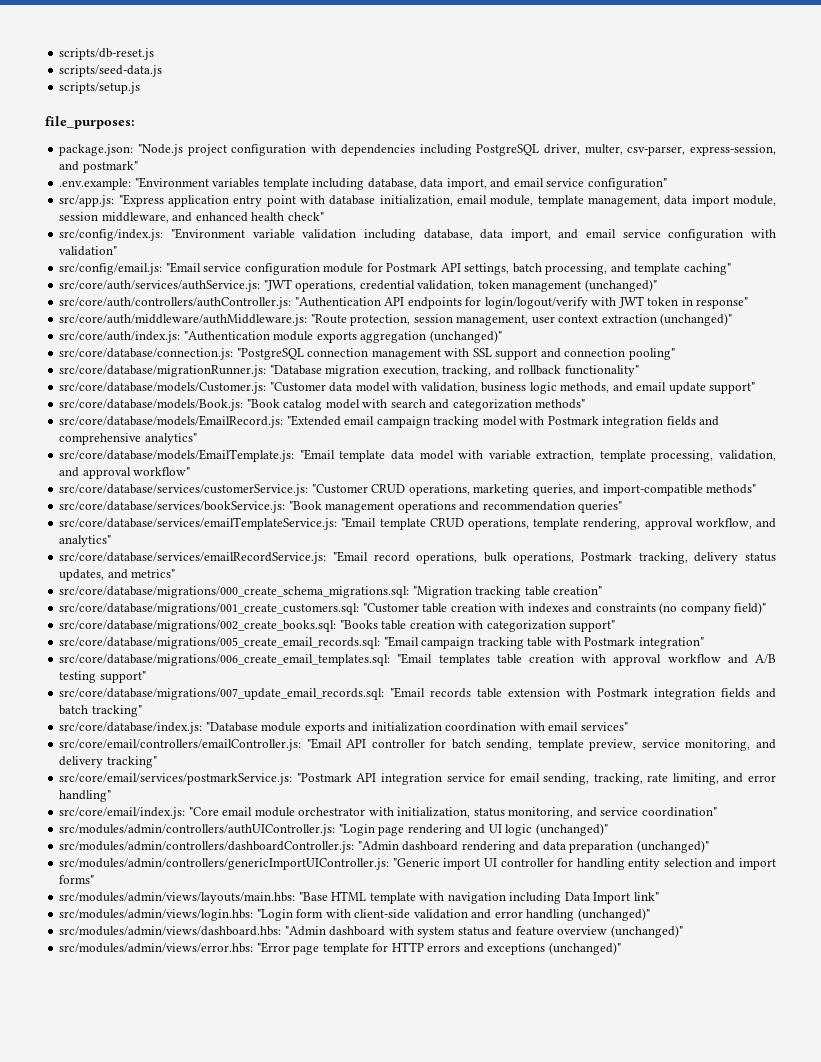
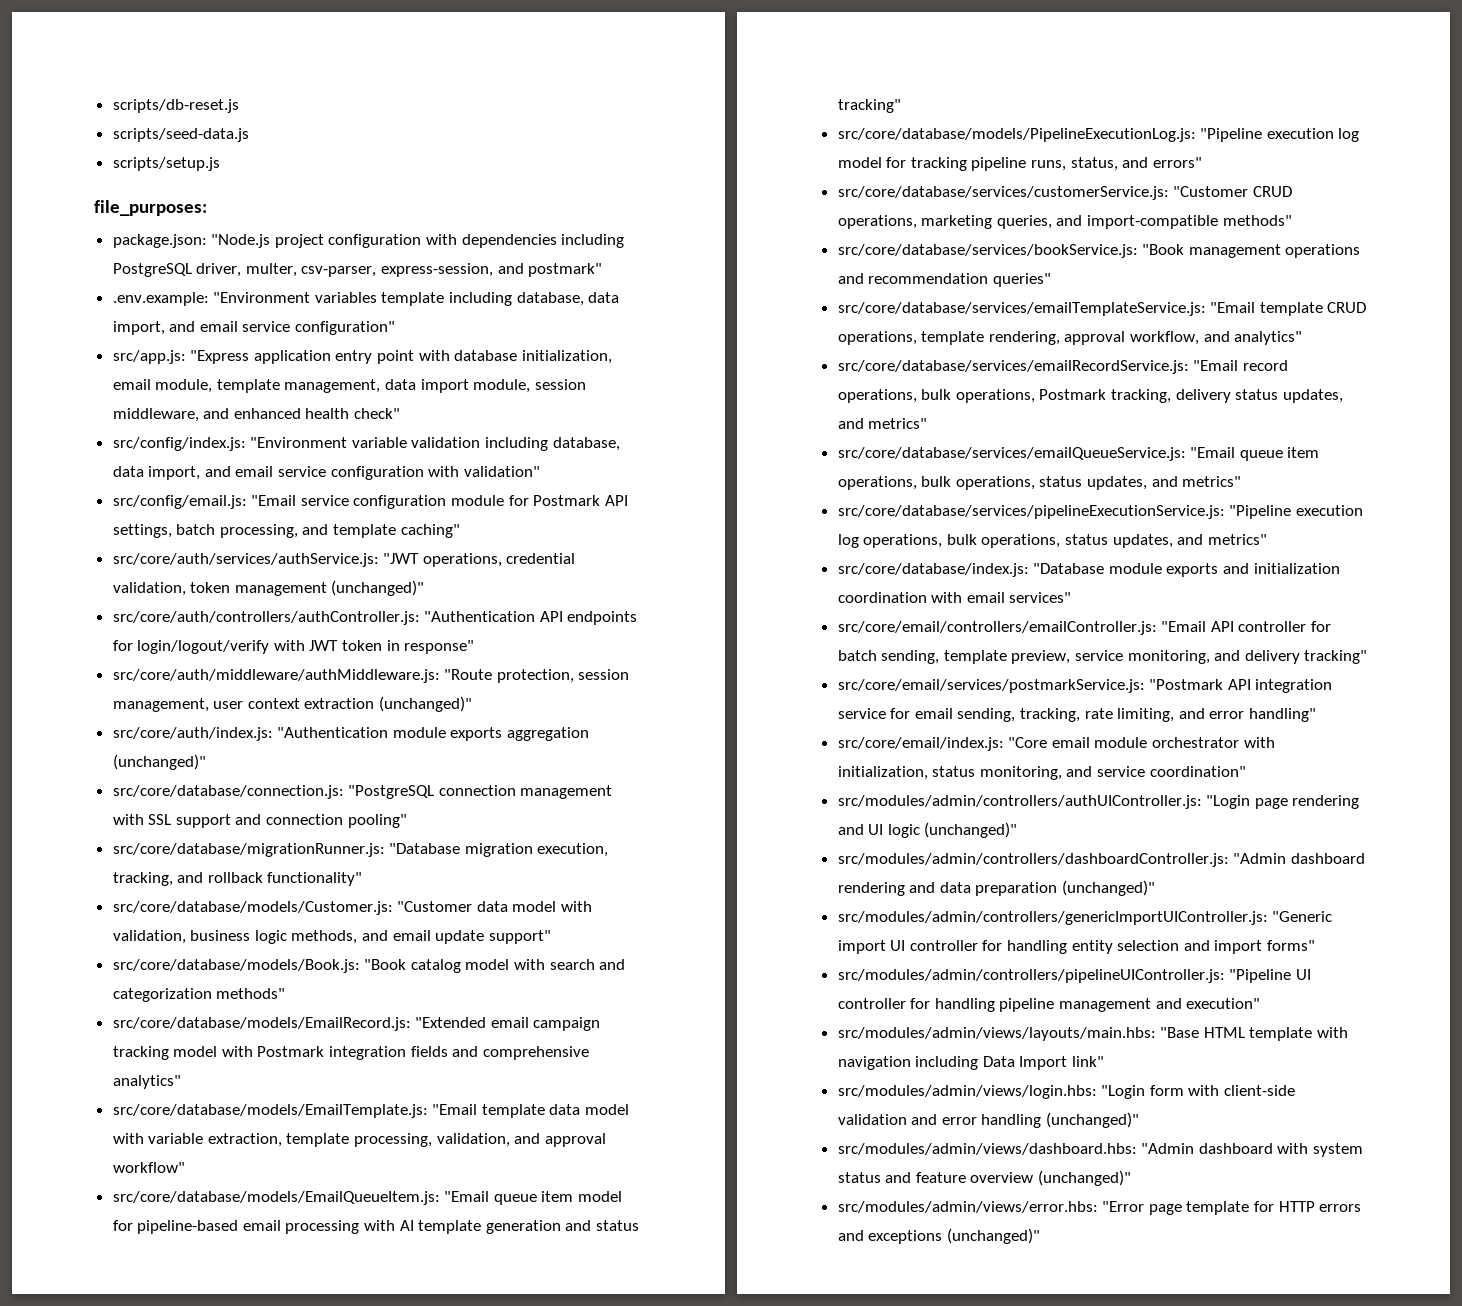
+ src/core/database/models/EmailQueueItem.js: "Email queue item model for pipeline-based email processing with AI template generation and status tracking"
+ src/core/database/models/PipelineExecutionLog.js: "Pipeline execution log model for tracking pipeline runs, status, and errors"
- src/core/database/migrations/000_create_schema_migrations.sql: "Migration tracking table creation"
- src/core/database/migrations/001_create_customers.sql: "Customer table creation with indexes and constraints (no company field)"
- src/core/database/migrations/002_create_books.sql: "Books table creation with categorization support"
- src/core/database/migrations/005_create_email_records.sql: "Email campaign tracking table with Postmark integration"
- src/core/database/migrations/006_create_email_templates.sql: "Email templates table creation with approval workflow and A/B testing support"
- src/core/database/migrations/007_update_email_records.sql: "Email records table extension with Postmark integration fields and batch tracking"
+ src/core/database/services/emailQueueService.js: "Email queue item operations, bulk operations, status updates, and metrics"
+ src/core/database/services/pipelineExecutionService.js: "Pipeline execution log operations, bulk operations, status updates, and metrics"
+ src/modules/admin/controllers/pipelineUIController.js: "Pipeline UI controller for handling pipeline management and execution"

